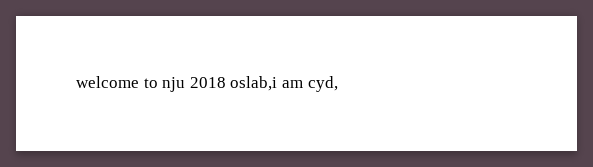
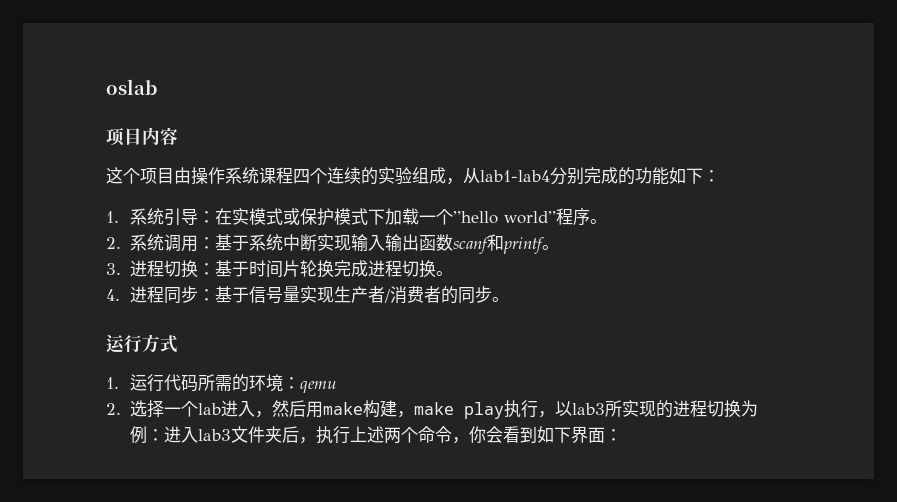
- welcome to nju 2018 oslab,i am cyd,
+ oslab
+ 项目内容
+ 这个项目由操作系统课程四个连续的实验组成，从lab1-lab4分别完成的功能如下：
+ 1.系统引导：在实模式或保护模式下加载一个”hello world”程序。
+ 2.系统调用：基于系统中断实现输入输出函数scanf和printf。
+ 3.进程切换：基于时间片轮换完成进程切换。
+ 4.进程同步：基于信号量实现生产者/消费者的同步。
+ 运行方式
+ 1.运行代码所需的环境：qemu
+ 2.选择一个lab进入，然后用make构建，make play执行，以lab3所实现的进程切换为例：进入lab3文件夹后，执行上述两个命令，你会看到如下界面：

